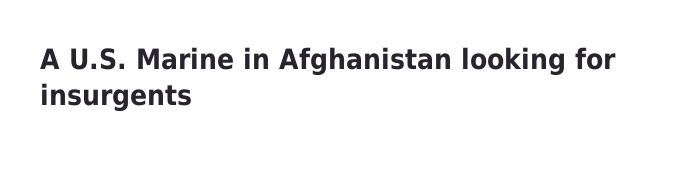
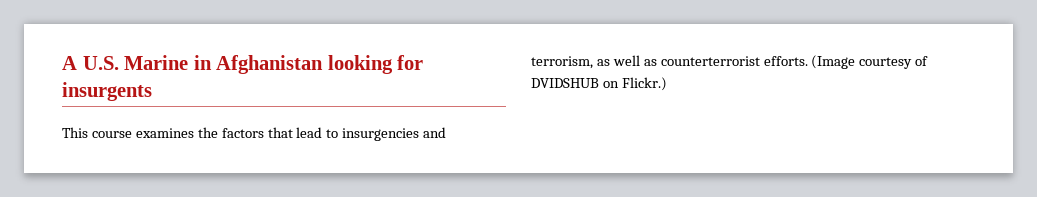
+ This course examines the factors that lead to insurgencies and terrorism, as well as counterterrorist efforts. (Image courtesy of DVIDSHUB on Flickr.)

